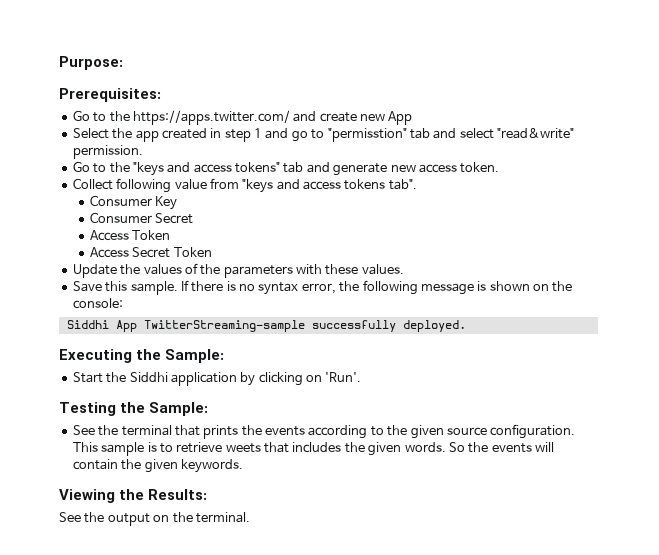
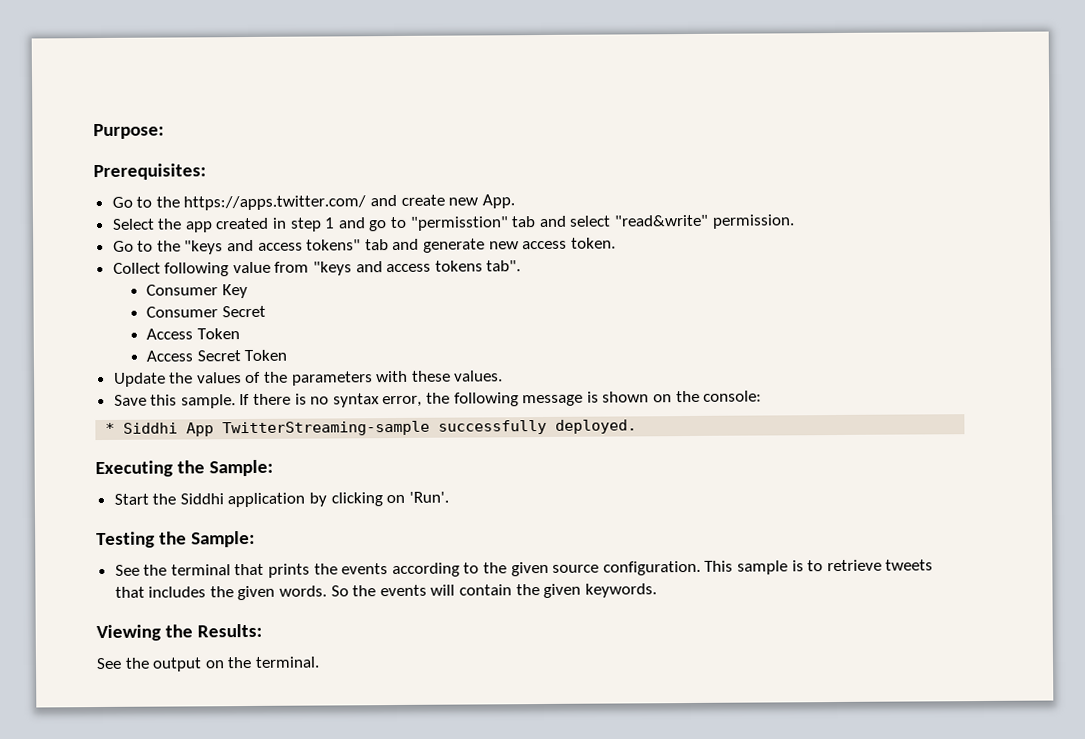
- Go to the https://apps.twitter.com/ and create new App
+ Go to the https://apps.twitter.com/ and create new App.
- Siddhi App TwitterStreaming-sample successfully deployed.
+ * Siddhi App TwitterStreaming-sample successfully deployed.
- This sample is to retrieve weets that includes the given words.
+ This sample is to retrieve tweets that includes the given words.

